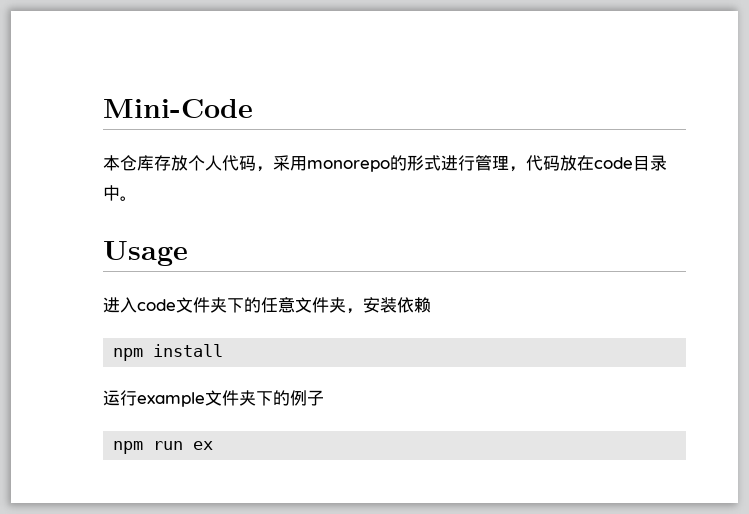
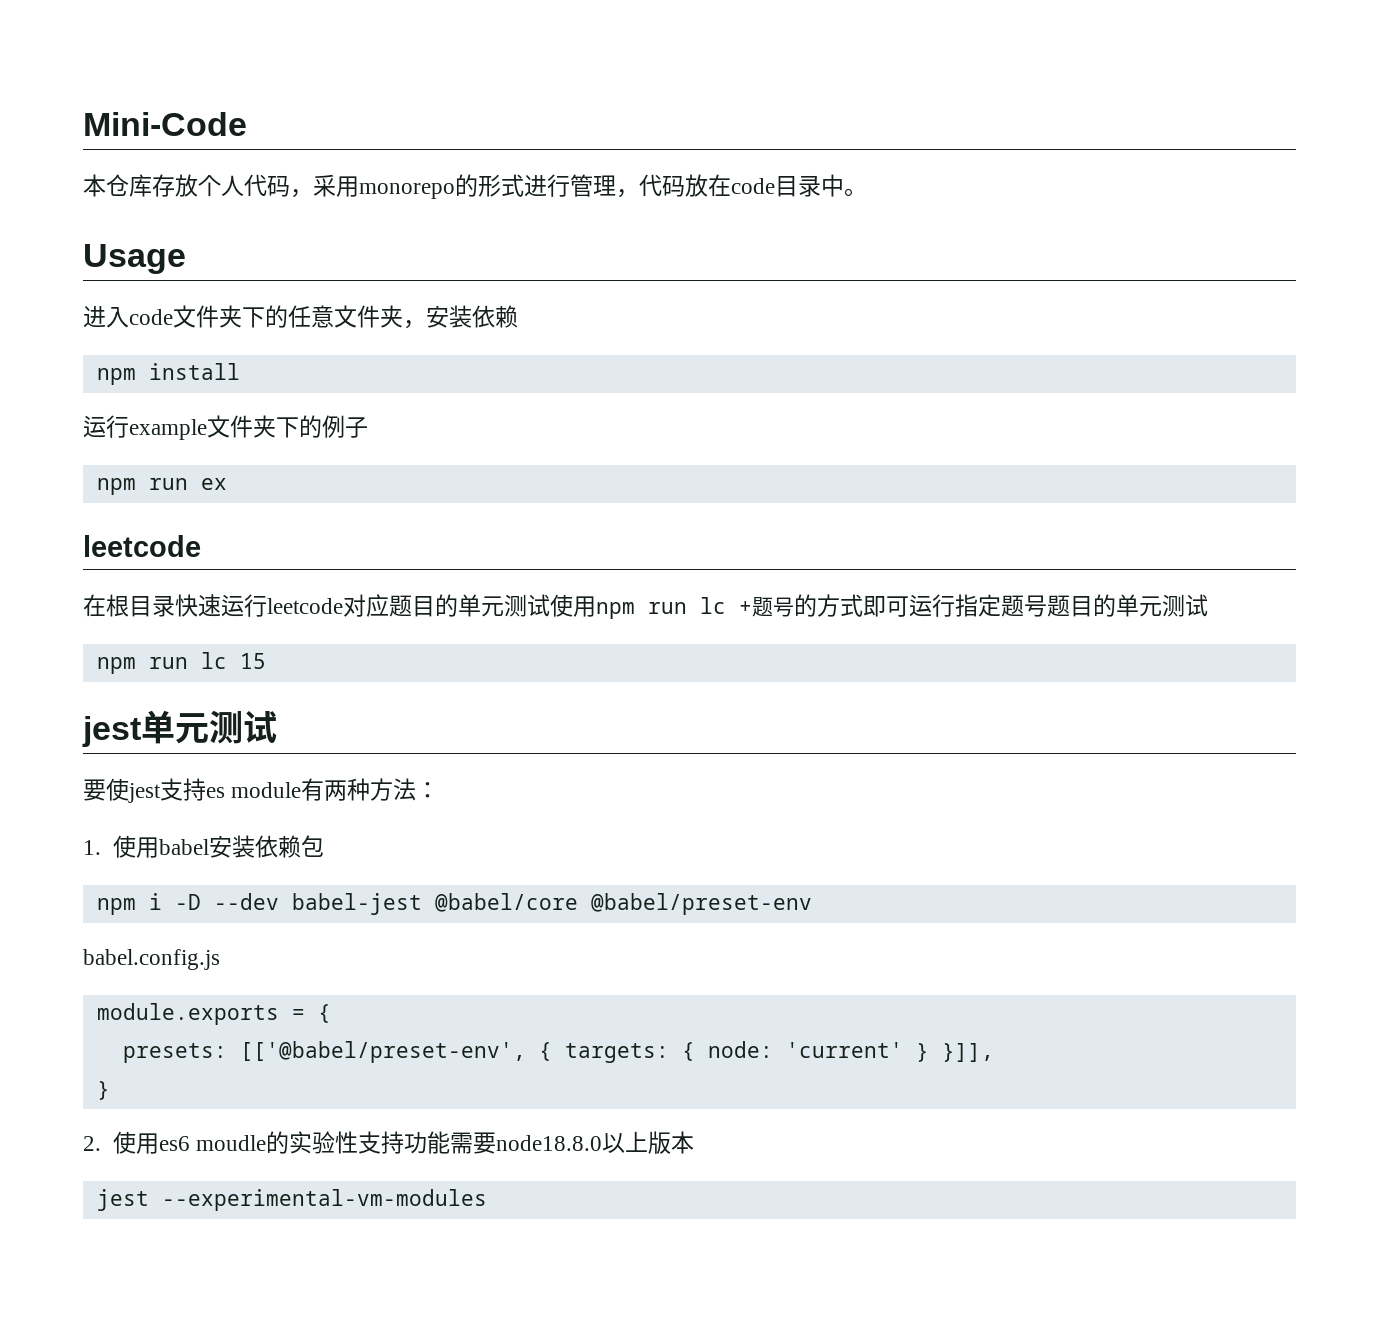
  npm run ex
+ leetcode
+ 在根目录快速运行leetcode对应题目的单元测试使用npm run lc +题号的方式即可运行指定题号题目的单元测试
+ npm run lc 15
+ jest单元测试
+ 要使jest支持es module有两种方法：
+ 1.使用babel安装依赖包
+ npm i -D --dev babel-jest @babel/core @babel/preset-env
+ babel.config.js
+ module.exports = {
+ presets: [['@babel/preset-env', { targets: { node: 'current' } }]],
+ }
+ 2.使用es6 moudle的实验性支持功能需要node18.8.0以上版本
+ jest --experimental-vm-modules

